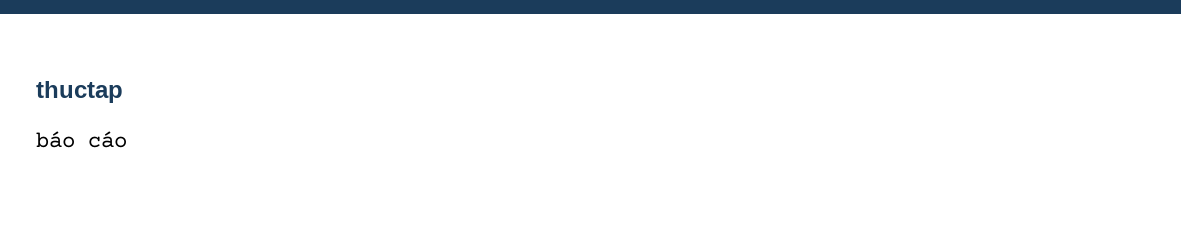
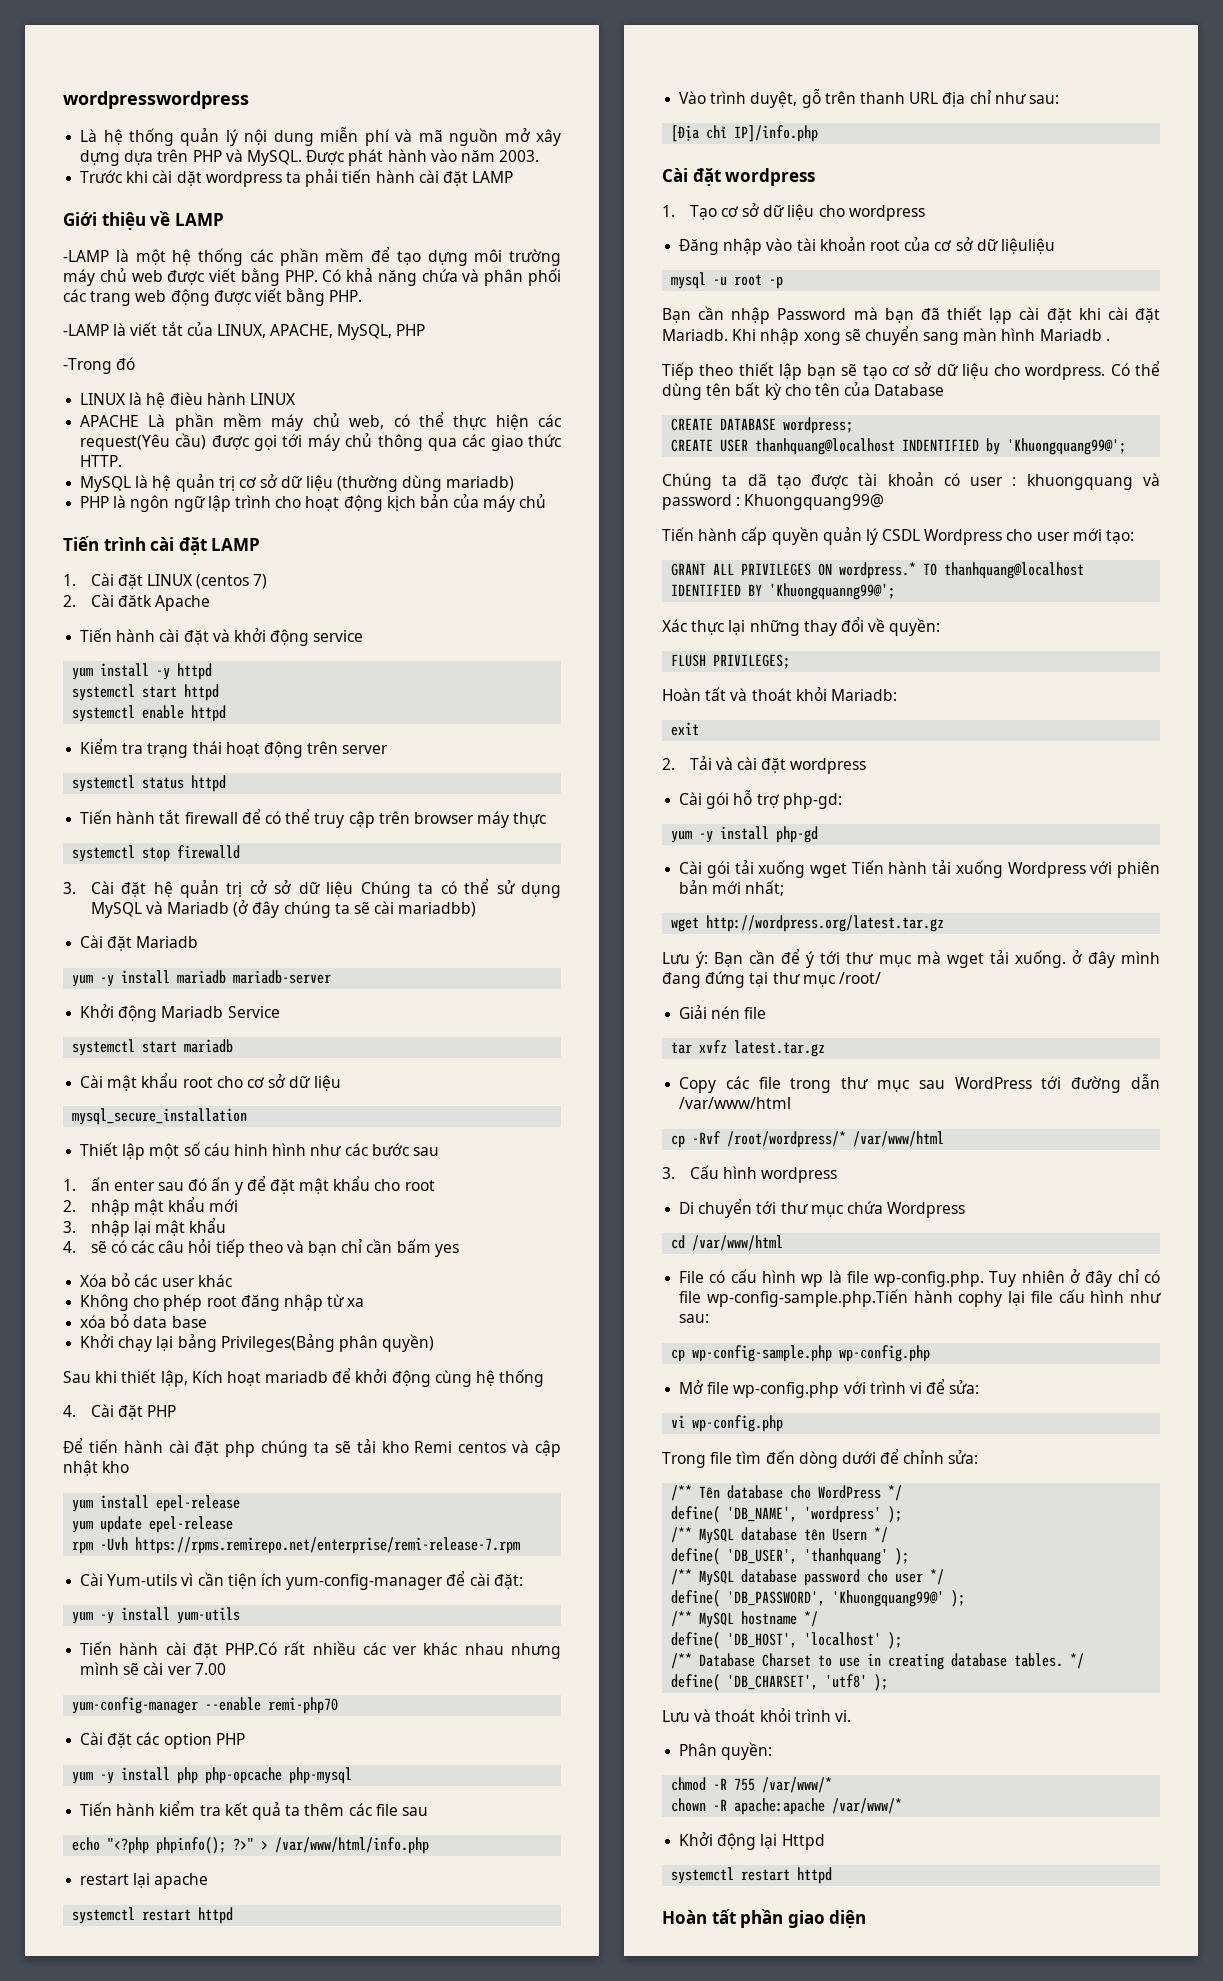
- thuctap
- báo cáo
+ wordpresswordpress
+ Là hệ thống quản lý nội dung miễn phí và mã nguồn mở xây dựng dựa trên PHP và MySQL. Được phát hành vào năm 2003.
+ Trước khi cài dặt wordpress ta phải tiến hành cài đặt LAMP
+ Giới thiệu về LAMP
+ -LAMP là một hệ thống các phần mềm để tạo dựng môi trường máy chủ web được viết bằng PHP. Có khả năng chứa và phân phối các trang web động được viết bằng PHP.
+ -LAMP là viết tắt của LINUX, APACHE, MySQL, PHP
+ -Trong đó
+ LINUX là hệ đièu hành LINUX
+ APACHE Là phần mềm máy chủ web, có thể thực hiện các request(Yêu cầu) được gọi tới máy chủ thông qua các giao thức HTTP.
+ MySQL là hệ quản trị cơ sở dữ liệu (thường dùng mariadb)
+ PHP là ngôn ngữ lập trình cho hoạt động kịch bản của máy chủ
+ Tiến trình cài đặt LAMP
+ 1. Cài đặt LINUX (centos 7)
+ 2. Cài đătk Apache
+ Tiến hành cài đặt và khởi động service
+ yum install -y httpd
+ systemctl start httpd
+ systemctl enable httpd
+ Kiểm tra trạng thái hoạt động trên server
+ systemctl status httpd
+ Tiến hành tắt firewall để có thể truy cập trên browser máy thực
+ systemctl stop firewalld
+ 3. Cài đặt hệ quản trị cở sở dữ liệu Chúng ta có thể sử dụng MySQL và Mariadb (ở đây chúng ta sẽ cài mariadbb)
+ Cài đặt Mariadb
+ yum -y install mariadb mariadb-server
+ Khởi động Mariadb Service
+ systemctl start mariadb
+ Cài mật khẩu root cho cơ sở dữ liệu
+ mysql_secure_installation
+ Thiết lập một số cáu hinh hình như các bước sau
+ 1. ấn enter sau đó ấn y để đặt mật khẩu cho root
+ 2. nhập mật khẩu mới
+ 3. nhập lại mật khẩu
+ 4. sẽ có các câu hỏi tiếp theo và bạn chỉ cần bấm yes
+ Xóa bỏ các user khác
+ Không cho phép root đăng nhập từ xa
+ xóa bỏ data base
+ Khởi chạy lại bảng Privileges(Bảng phân quyền)
+ Sau khi thiết lập, Kích hoạt mariadb để khởi động cùng hệ thống
+ 4. Cài đặt PHP
+ Để tiến hành cài đặt php chúng ta sẽ tải kho Remi centos và cập nhật kho
+ yum install epel-release
+ yum update epel-release
+ rpm -Uvh https://rpms.remirepo.net/enterprise/remi-release-7.rpm
+ Cài Yum-utils vì cần tiện ích yum-config-manager để cài đặt:
+ yum -y install yum-utils
+ Tiến hành cài đặt PHP.Có rất nhiều các ver khác nhau nhưng mình sẽ cài ver 7.00
+ yum-config-manager --enable remi-php70
+ Cài đặt các option PHP
+ yum -y install php php-opcache php-mysql
+ Tiến hành kiểm tra kết quả ta thêm các file sau
+ echo "<?php phpinfo(); ?>" > /var/www/html/info.php
+ restart lại apache
+ systemctl restart httpd
+ Vào trình duyệt, gỗ trên thanh URL địa chỉ như sau:
+ [Địa chỉ IP]/info.php
+ Cài đặt wordpress
+ 1. Tạo cơ sở dữ liệu cho wordpress
+ Đăng nhập vào tài khoản root của cơ sở dữ liệuliệu
+ mysql -u root -p
+ Bạn cần nhập Password mà bạn đã thiết lạp cài đặt khi cài đặt Mariadb. Khi nhập xong sẽ chuyển sang màn hình Mariadb .
+ Tiếp theo thiết lập bạn sẽ tạo cơ sở dữ liệu cho wordpress. Có thể dùng tên bất kỳ cho tên của Database
+ CREATE DATABASE wordpress;
+ CREATE USER thanhquang@localhost INDENTIFIED by 'Khuongquang99@';
+ Chúng ta dã tạo được tài khoản có user : khuongquang và password : Khuongquang99@
+ Tiến hành cấp quyền quản lý CSDL Wordpress cho user mới tạo:
+ GRANT ALL PRIVILEGES ON wordpress.* TO thanhquang@localhost IDENTIFIED BY 'Khuongquanng99@';
+ Xác thực lại những thay đổi về quyền:
+ FLUSH PRIVILEGES;
+ Hoàn tất và thoát khỏi Mariadb:
+ exit
+ 2. Tải và cài đặt wordpress
+ Cài gói hỗ trợ php-gd:
+ yum -y install php-gd
+ Cài gói tải xuống wget Tiến hành tải xuống Wordpress với phiên bản mới nhất;
+ wget http://wordpress.org/latest.tar.gz
+ Lưu ý: Bạn cần để ý tới thư mục mà wget tải xuống. ở đây mình đang đứng tại thư mục /root/
+ Giải nén file
+ tar xvfz latest.tar.gz
+ Copy các file trong thư mục sau WordPress tới đường dẫn /var/www/html
+ cp -Rvf /root/wordpress/* /var/www/html
+ 3. Cấu hình wordpress
+ Di chuyển tới thư mục chứa Wordpress
+ cd /var/www/html
+ File có cấu hình wp là file wp-config.php. Tuy nhiên ở đây chỉ có file wp-config-sample.php.Tiến hành cophy lại file cấu hình như sau:
+ cp wp-config-sample.php wp-config.php
+ Mở file wp-config.php với trình vi để sửa:
+ vi wp-config.php
+ Trong file tìm đến dòng dưới để chỉnh sửa:
+ /** Tên database cho WordPress */
+ define( 'DB_NAME', 'wordpress' );
+ /** MySQL database tên Usern */
+ define( 'DB_USER', 'thanhquang' );
+ /** MySQL database password cho user */
+ define( 'DB_PASSWORD', 'Khuongquang99@' );
+ /** MySQL hostname */
+ define( 'DB_HOST', 'localhost' );
+ /** Database Charset to use in creating database tables. */
+ define( 'DB_CHARSET', 'utf8' );
+ Lưu và thoát khỏi trình vi.
+ Phân quyền:
+ chmod -R 755 /var/www/*
+ chown -R apache:apache /var/www/*
+ Khởi động lại Httpd
+ systemctl restart httpd
+ Hoàn tất phần giao diện

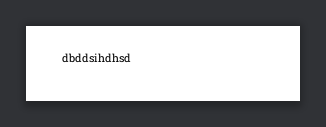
- wordpresswordpress
- Là hệ thống quản lý nội dung miễn phí và mã nguồn mở xây dựng dựa trên PHP và MySQL. Được phát hành vào năm 2003.
- Trước khi cài dặt wordpress ta phải tiến hành cài đặt LAMP
- Giới thiệu về LAMP
- -LAMP là một hệ thống các phần mềm để tạo dựng môi trường máy chủ web được viết bằng PHP. Có khả năng chứa và phân phối các trang web động được viết bằng PHP.
- -LAMP là viết tắt của LINUX, APACHE, MySQL, PHP
- -Trong đó
- LINUX là hệ đièu hành LINUX
- APACHE Là phần mềm máy chủ web, có thể thực hiện các request(Yêu cầu) được gọi tới máy chủ thông qua các giao thức HTTP.
- MySQL là hệ quản trị cơ sở dữ liệu (thường dùng mariadb)
- PHP là ngôn ngữ lập trình cho hoạt động kịch bản của máy chủ
- Tiến trình cài đặt LAMP
- 1. Cài đặt LINUX (centos 7)
- 2. Cài đătk Apache
- Tiến hành cài đặt và khởi động service
- yum install -y httpd
- systemctl start httpd
- systemctl enable httpd
- Kiểm tra trạng thái hoạt động trên server
- systemctl status httpd
- Tiến hành tắt firewall để có thể truy cập trên browser máy thực
- systemctl stop firewalld
- 3. Cài đặt hệ quản trị cở sở dữ liệu Chúng ta có thể sử dụng MySQL và Mariadb (ở đây chúng ta sẽ cài mariadbb)
- Cài đặt Mariadb
- yum -y install mariadb mariadb-server
- Khởi động Mariadb Service
- systemctl start mariadb
- Cài mật khẩu root cho cơ sở dữ liệu
- mysql_secure_installation
- Thiết lập một số cáu hinh hình như các bước sau
- 1. ấn enter sau đó ấn y để đặt mật khẩu cho root
- 2. nhập mật khẩu mới
- 3. nhập lại mật khẩu
- 4. sẽ có các câu hỏi tiếp theo và bạn chỉ cần bấm yes
- Xóa bỏ các user khác
- Không cho phép root đăng nhập từ xa
- xóa bỏ data base
- Khởi chạy lại bảng Privileges(Bảng phân quyền)
- Sau khi thiết lập, Kích hoạt mariadb để khởi động cùng hệ thống
- 4. Cài đặt PHP
- Để tiến hành cài đặt php chúng ta sẽ tải kho Remi centos và cập nhật kho
- yum install epel-release
- yum update epel-release
- rpm -Uvh https://rpms.remirepo.net/enterprise/remi-release-7.rpm
- Cài Yum-utils vì cần tiện ích yum-config-manager để cài đặt:
- yum -y install yum-utils
- Tiến hành cài đặt PHP.Có rất nhiều các ver khác nhau nhưng mình sẽ cài ver 7.00
- yum-config-manager --enable remi-php70
- Cài đặt các option PHP
- yum -y install php php-opcache php-mysql
- Tiến hành kiểm tra kết quả ta thêm các file sau
- echo "<?php phpinfo(); ?>" > /var/www/html/info.php
- restart lại apache
- systemctl restart httpd
- Vào trình duyệt, gỗ trên thanh URL địa chỉ như sau:
- [Địa chỉ IP]/info.php
- Cài đặt wordpress
- 1. Tạo cơ sở dữ liệu cho wordpress
- Đăng nhập vào tài khoản root của cơ sở dữ liệuliệu
- mysql -u root -p
- Bạn cần nhập Password mà bạn đã thiết lạp cài đặt khi cài đặt Mariadb. Khi nhập xong sẽ chuyển sang màn hình Mariadb .
- Tiếp theo thiết lập bạn sẽ tạo cơ sở dữ liệu cho wordpress. Có thể dùng tên bất kỳ cho tên của Database
- CREATE DATABASE wordpress;
- CREATE USER thanhquang@localhost INDENTIFIED by 'Khuongquang99@';
- Chúng ta dã tạo được tài khoản có user : khuongquang và password : Khuongquang99@
- Tiến hành cấp quyền quản lý CSDL Wordpress cho user mới tạo:
- GRANT ALL PRIVILEGES ON wordpress.* TO thanhquang@localhost IDENTIFIED BY 'Khuongquanng99@';
- Xác thực lại những thay đổi về quyền:
- FLUSH PRIVILEGES;
- Hoàn tất và thoát khỏi Mariadb:
- exit
- 2. Tải và cài đặt wordpress
- Cài gói hỗ trợ php-gd:
- yum -y install php-gd
- Cài gói tải xuống wget Tiến hành tải xuống Wordpress với phiên bản mới nhất;
- wget http://wordpress.org/latest.tar.gz
- Lưu ý: Bạn cần để ý tới thư mục mà wget tải xuống. ở đây mình đang đứng tại thư mục /root/
- Giải nén file
- tar xvfz latest.tar.gz
- Copy các file trong thư mục sau WordPress tới đường dẫn /var/www/html
- cp -Rvf /root/wordpress/* /var/www/html
- 3. Cấu hình wordpress
- Di chuyển tới thư mục chứa Wordpress
- cd /var/www/html
- File có cấu hình wp là file wp-config.php. Tuy nhiên ở đây chỉ có file wp-config-sample.php.Tiến hành cophy lại file cấu hình như sau:
- cp wp-config-sample.php wp-config.php
- Mở file wp-config.php với trình vi để sửa:
- vi wp-config.php
- Trong file tìm đến dòng dưới để chỉnh sửa:
- /** Tên database cho WordPress */
- define( 'DB_NAME', 'wordpress' );
- /** MySQL database tên Usern */
- define( 'DB_USER', 'thanhquang' );
- /** MySQL database password cho user */
- define( 'DB_PASSWORD', 'Khuongquang99@' );
- /** MySQL hostname */
- define( 'DB_HOST', 'localhost' );
- /** Database Charset to use in creating database tables. */
- define( 'DB_CHARSET', 'utf8' );
- Lưu và thoát khỏi trình vi.
- Phân quyền:
- chmod -R 755 /var/www/*
- chown -R apache:apache /var/www/*
- Khởi động lại Httpd
- systemctl restart httpd
- Hoàn tất phần giao diện
+ dbddsihdhsd

